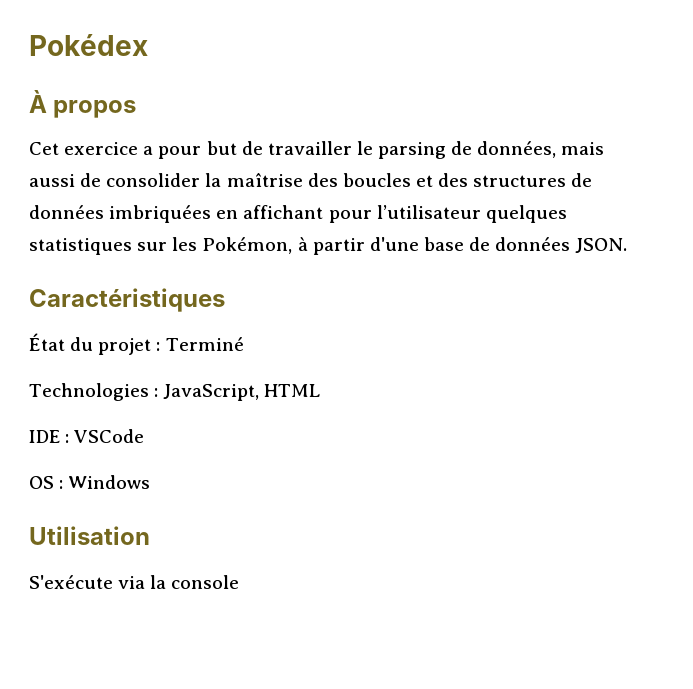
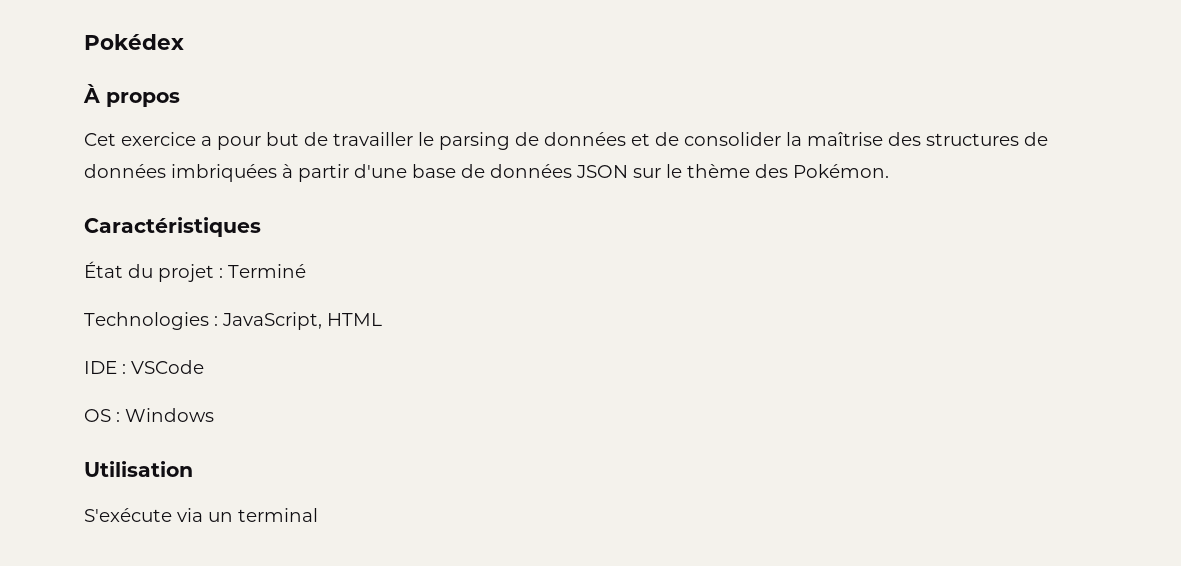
- Cet exercice a pour but de travailler le parsing de données, mais aussi de consolider la maîtrise des boucles et des structures de données imbriquées en affichant pour l’utilisateur quelques statistiques sur les Pokémon, à partir d'une base de données JSON.
+ Cet exercice a pour but de travailler le parsing de données et de consolider la maîtrise des structures de données imbriquées à partir d'une base de données JSON sur le thème des Pokémon.
- S'exécute via la console
+ S'exécute via un terminal

